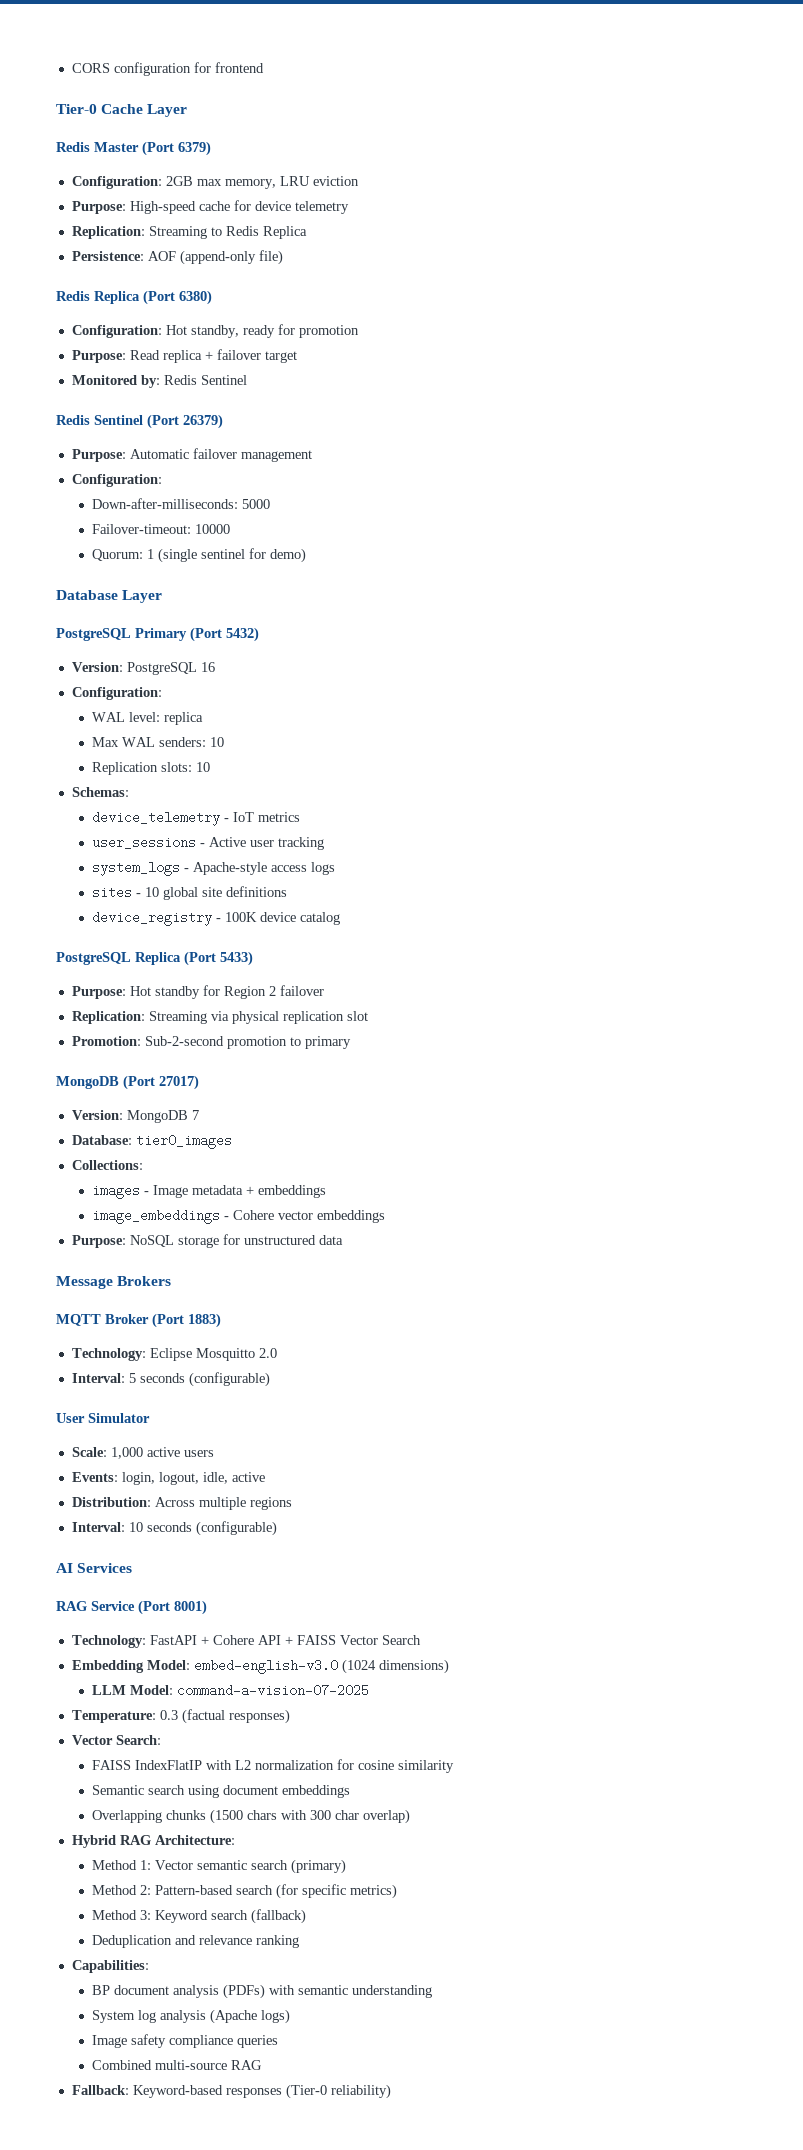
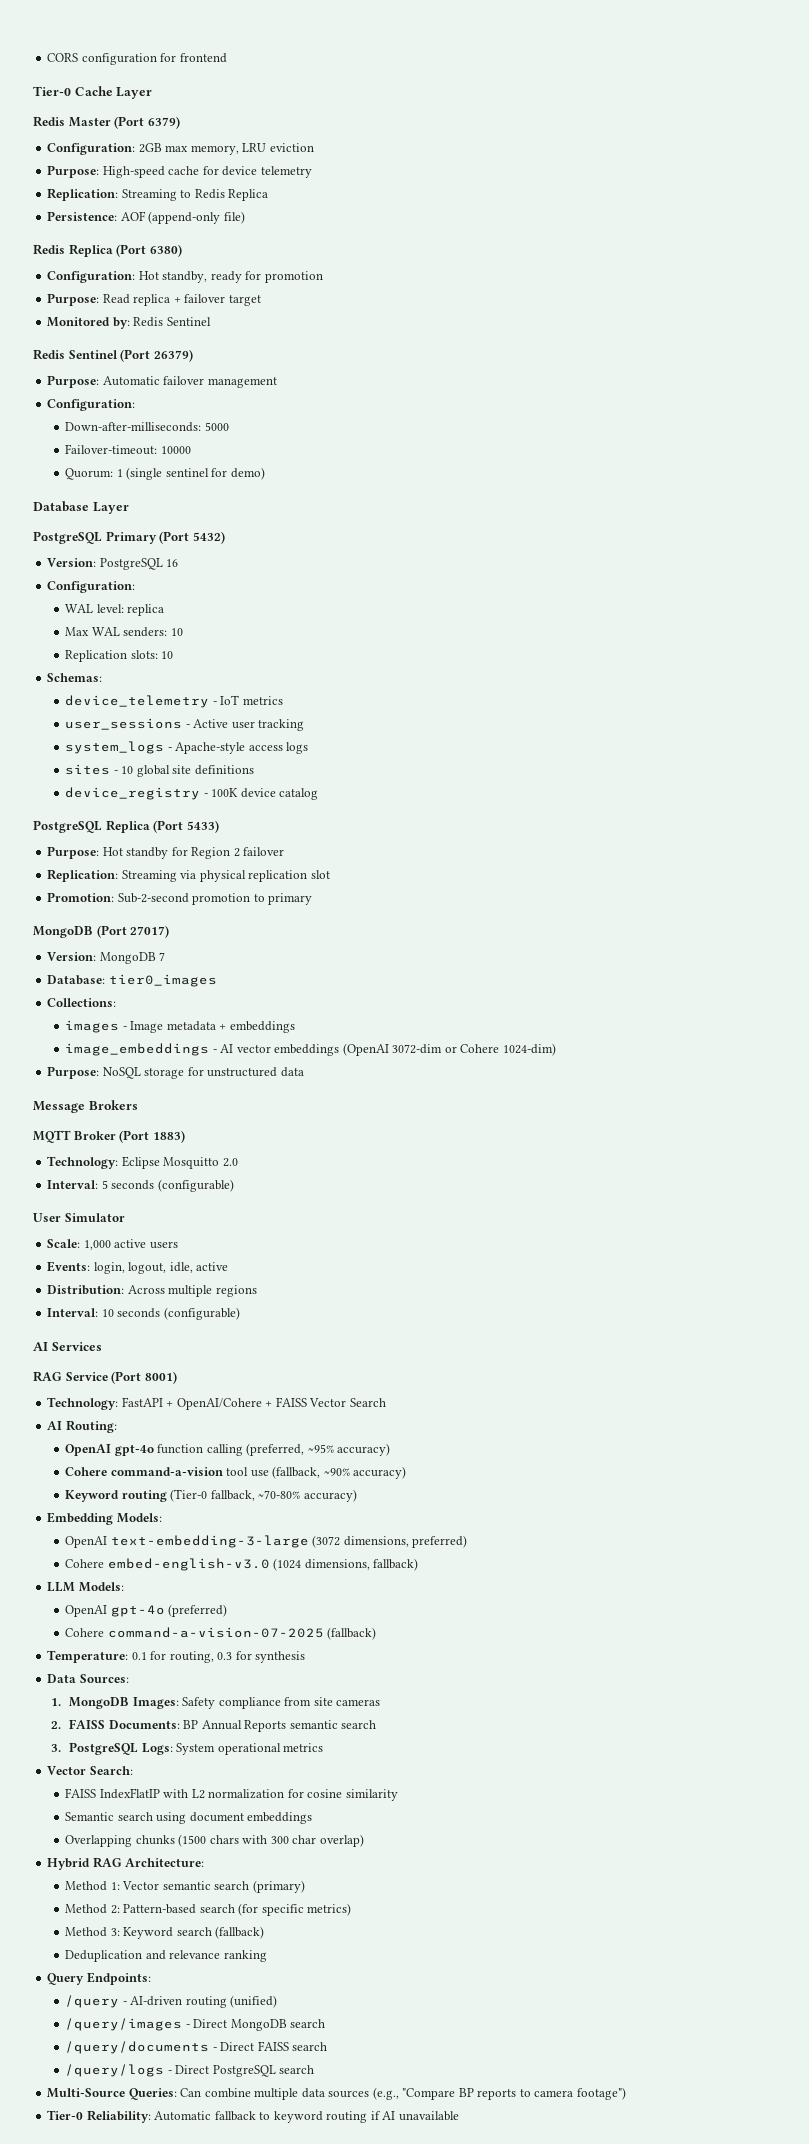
- image_embeddings - Cohere vector embeddings
+ image_embeddings - AI vector embeddings (OpenAI 3072-dim or Cohere 1024-dim)
- Technology: FastAPI + Cohere API + FAISS Vector Search
+ Technology: FastAPI + OpenAI/Cohere + FAISS Vector Search
- Embedding Model: embed-english-v3.0 (1024 dimensions)
- LLM Model: command-a-vision-07-2025
+ AI Routing:
+ OpenAI gpt-4o function calling (preferred, ~95% accuracy)
+ Cohere command-a-vision tool use (fallback, ~90% accuracy)
+ Keyword routing (Tier-0 fallback, ~70-80% accuracy)
+ Embedding Models:
+ OpenAI text-embedding-3-large (3072 dimensions, preferred)
+ Cohere embed-english-v3.0 (1024 dimensions, fallback)
+ LLM Models:
+ OpenAI gpt-4o (preferred)
+ Cohere command-a-vision-07-2025 (fallback)
- Temperature: 0.3 (factual responses)
+ Temperature: 0.1 for routing, 0.3 for synthesis
+ Data Sources:
+ 1. MongoDB Images: Safety compliance from site cameras
+ 2. FAISS Documents: BP Annual Reports semantic search
+ 3. PostgreSQL Logs: System operational metrics
- Capabilities:
- BP document analysis (PDFs) with semantic understanding
- System log analysis (Apache logs)
- Image safety compliance queries
- Combined multi-source RAG
- Fallback: Keyword-based responses (Tier-0 reliability)
+ Query Endpoints:
+ /query - AI-driven routing (unified)
+ /query/images - Direct MongoDB search
+ /query/documents - Direct FAISS search
+ /query/logs - Direct PostgreSQL search
+ Multi-Source Queries: Can combine multiple data sources (e.g., "Compare BP reports to camera footage")
+ Tier-0 Reliability: Automatic fallback to keyword routing if AI unavailable

